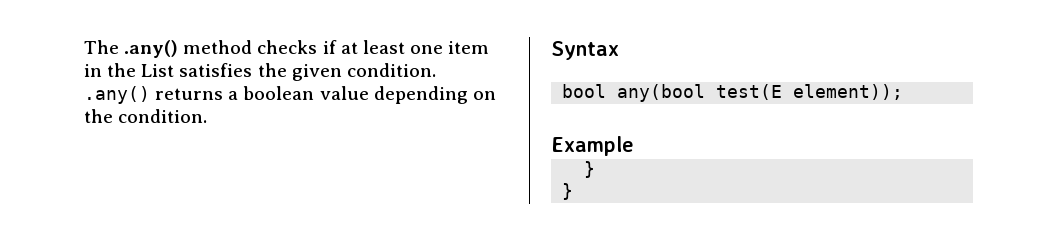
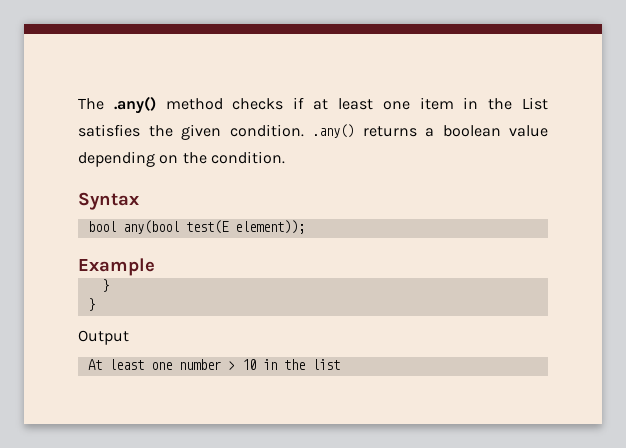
+ Output
+ At least one number > 10 in the list

